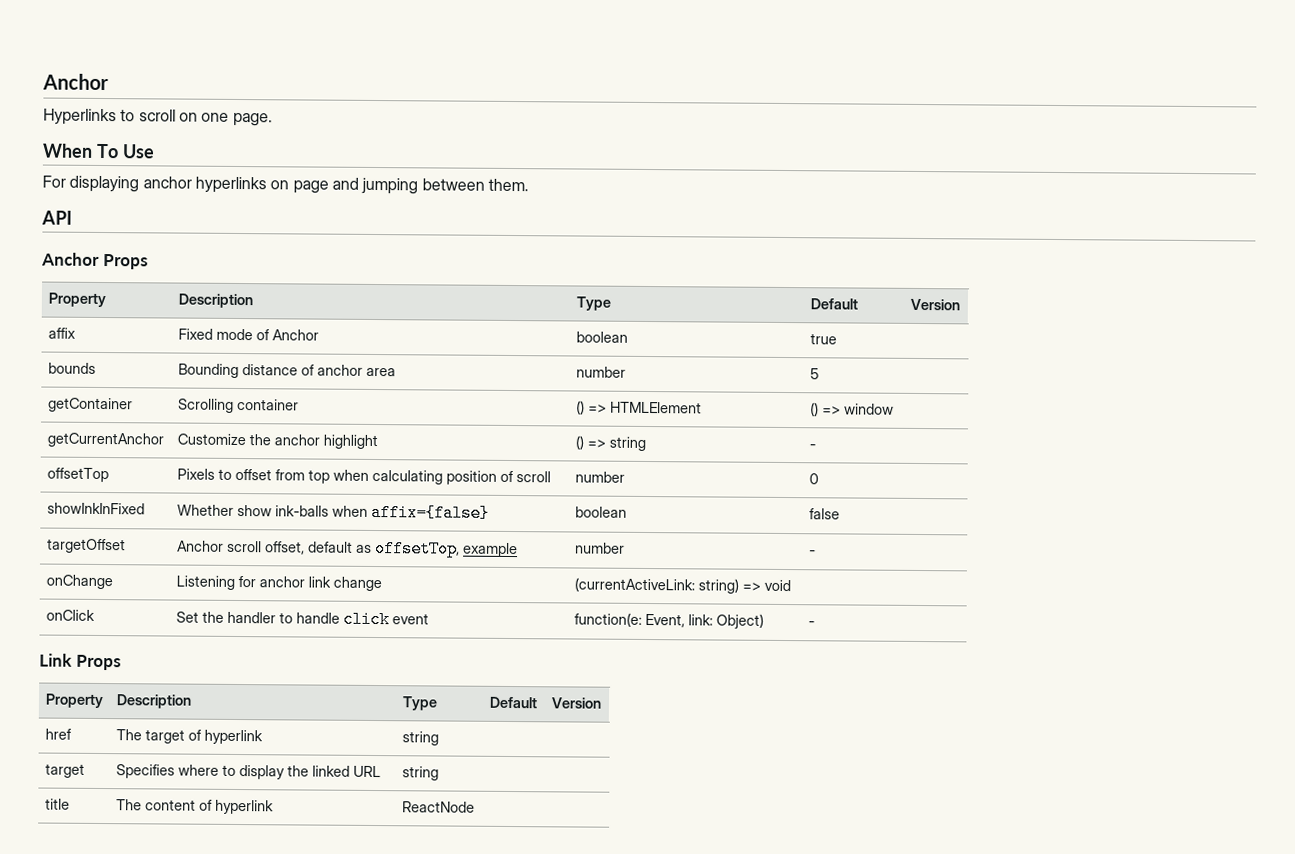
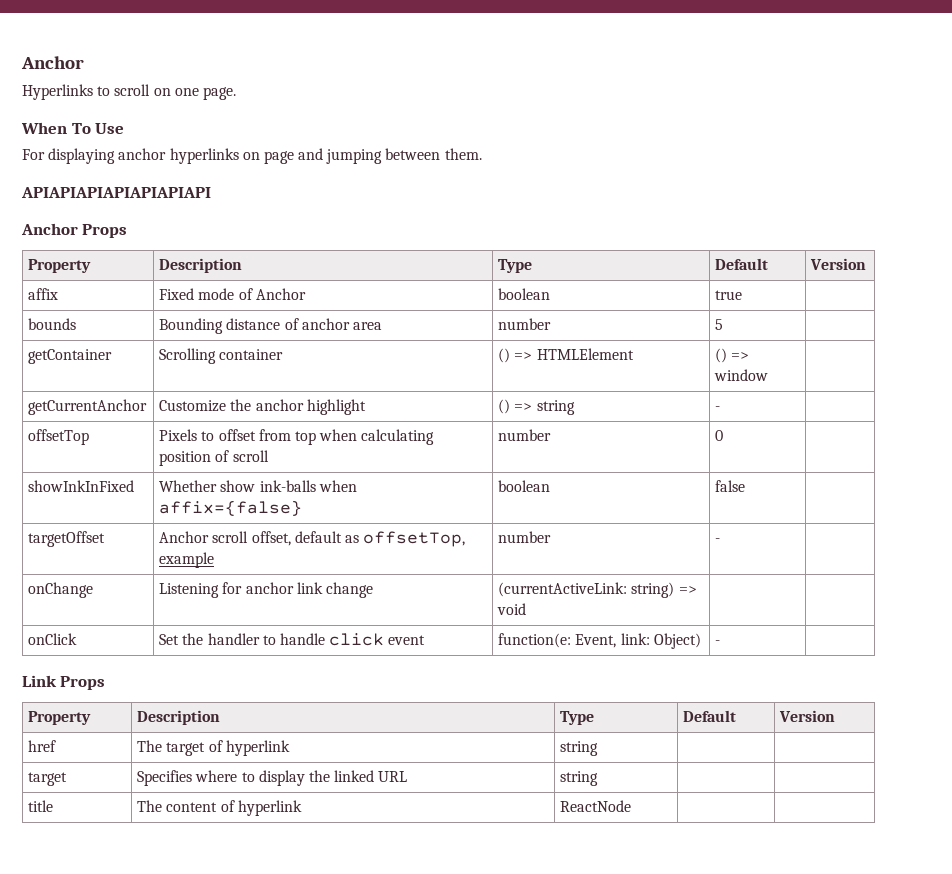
- API
+ APIAPIAPIAPIAPIAPIAPI

